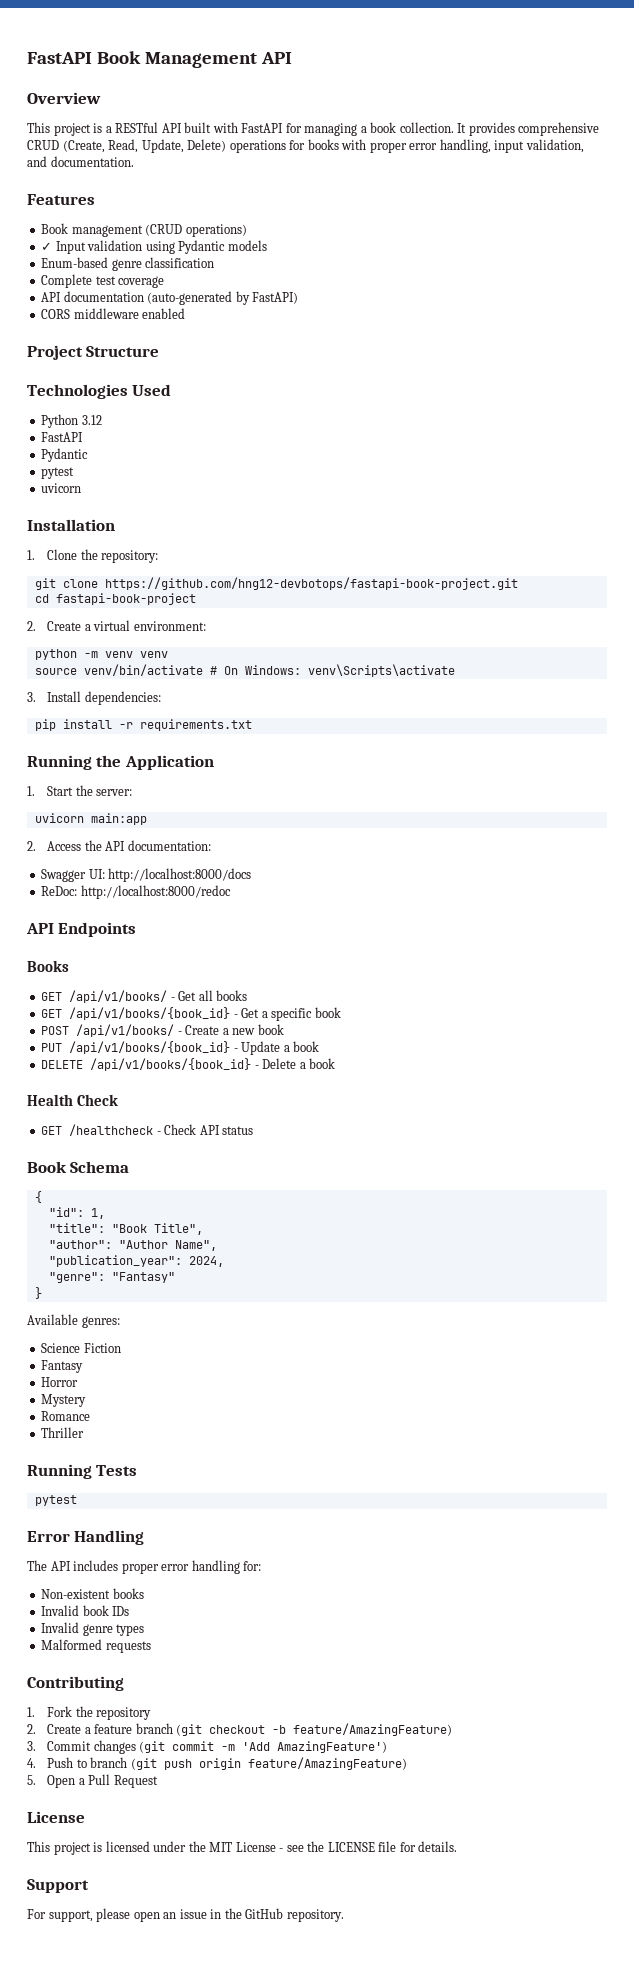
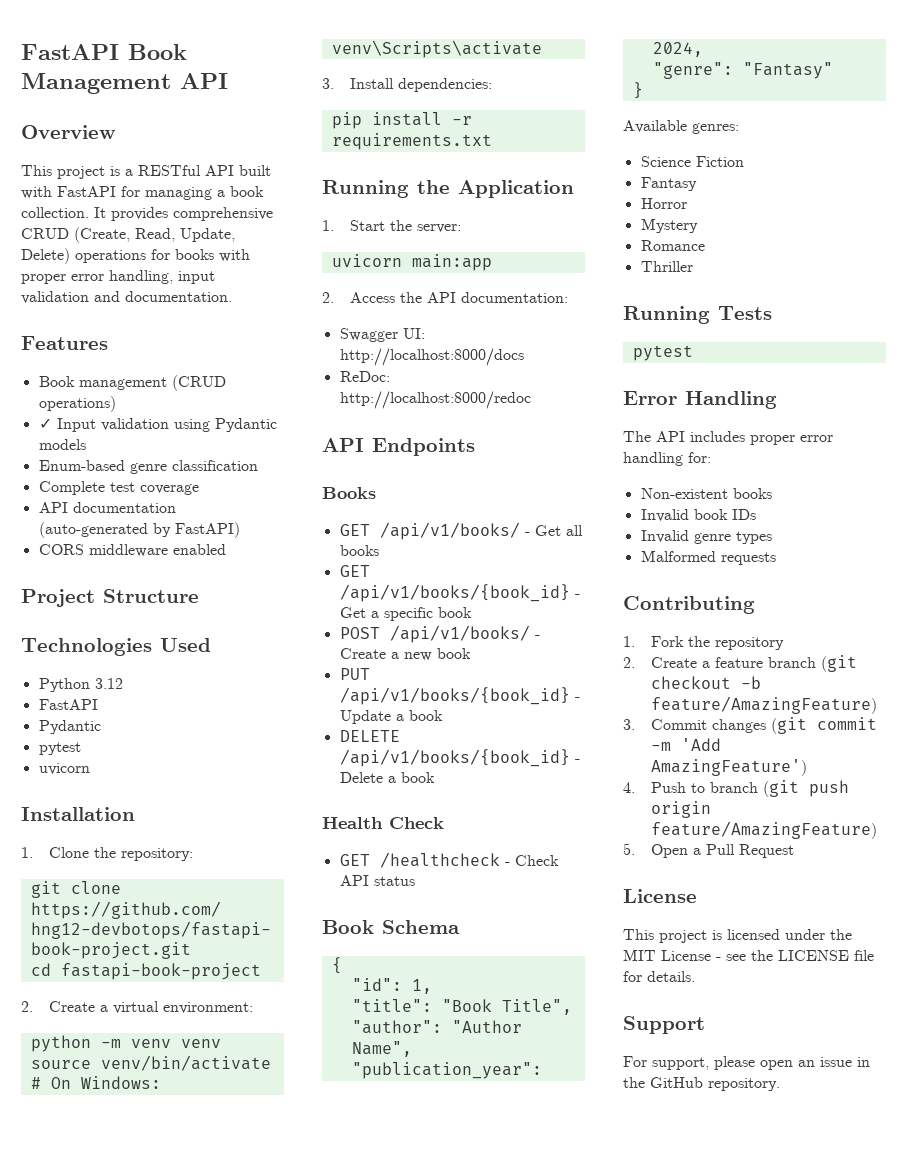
- It provides comprehensive CRUD (Create, Read, Update, Delete) operations for books with proper error handling, input validation, and documentation.
+ It provides comprehensive CRUD (Create, Read, Update, Delete) operations for books with proper error handling, input validation and documentation.

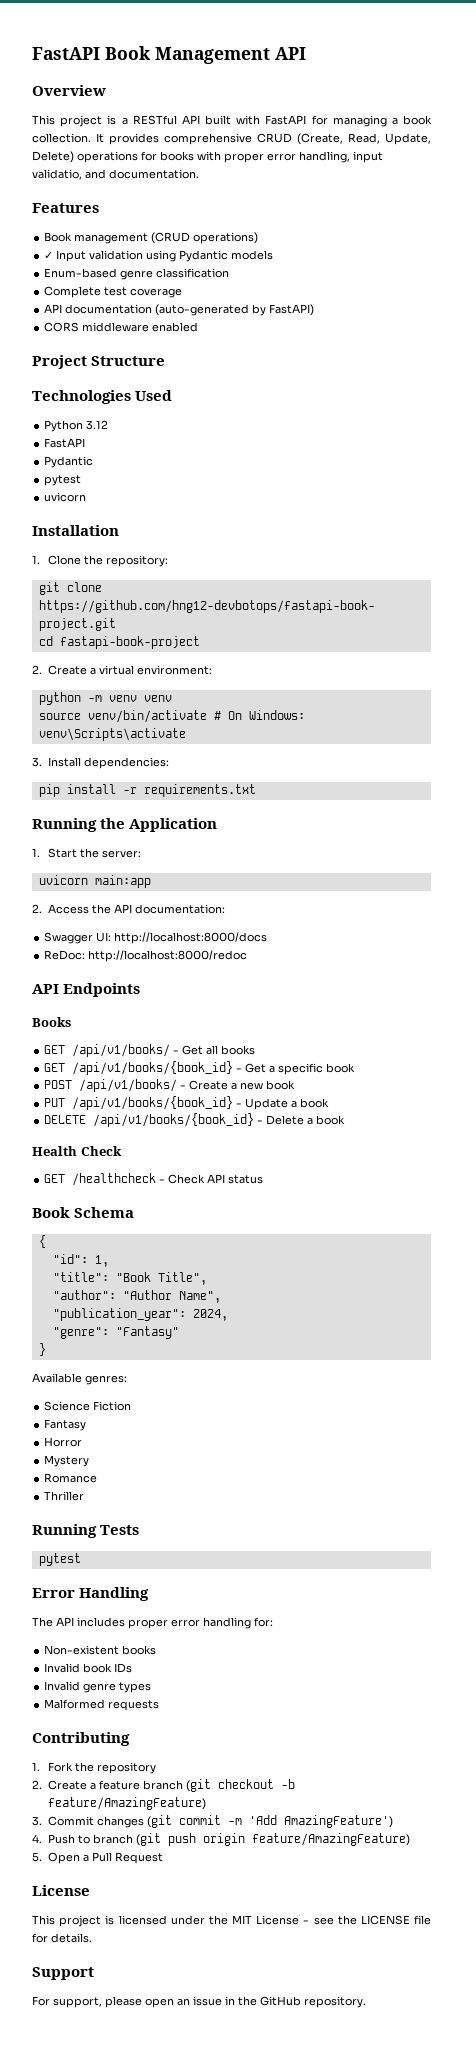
- It provides comprehensive CRUD (Create, Read, Update, Delete) operations for books with proper error handling, input validation and documentation.
+ It provides comprehensive CRUD (Create, Read, Update, Delete) operations for books with proper error handling, input validatio, and documentation.

